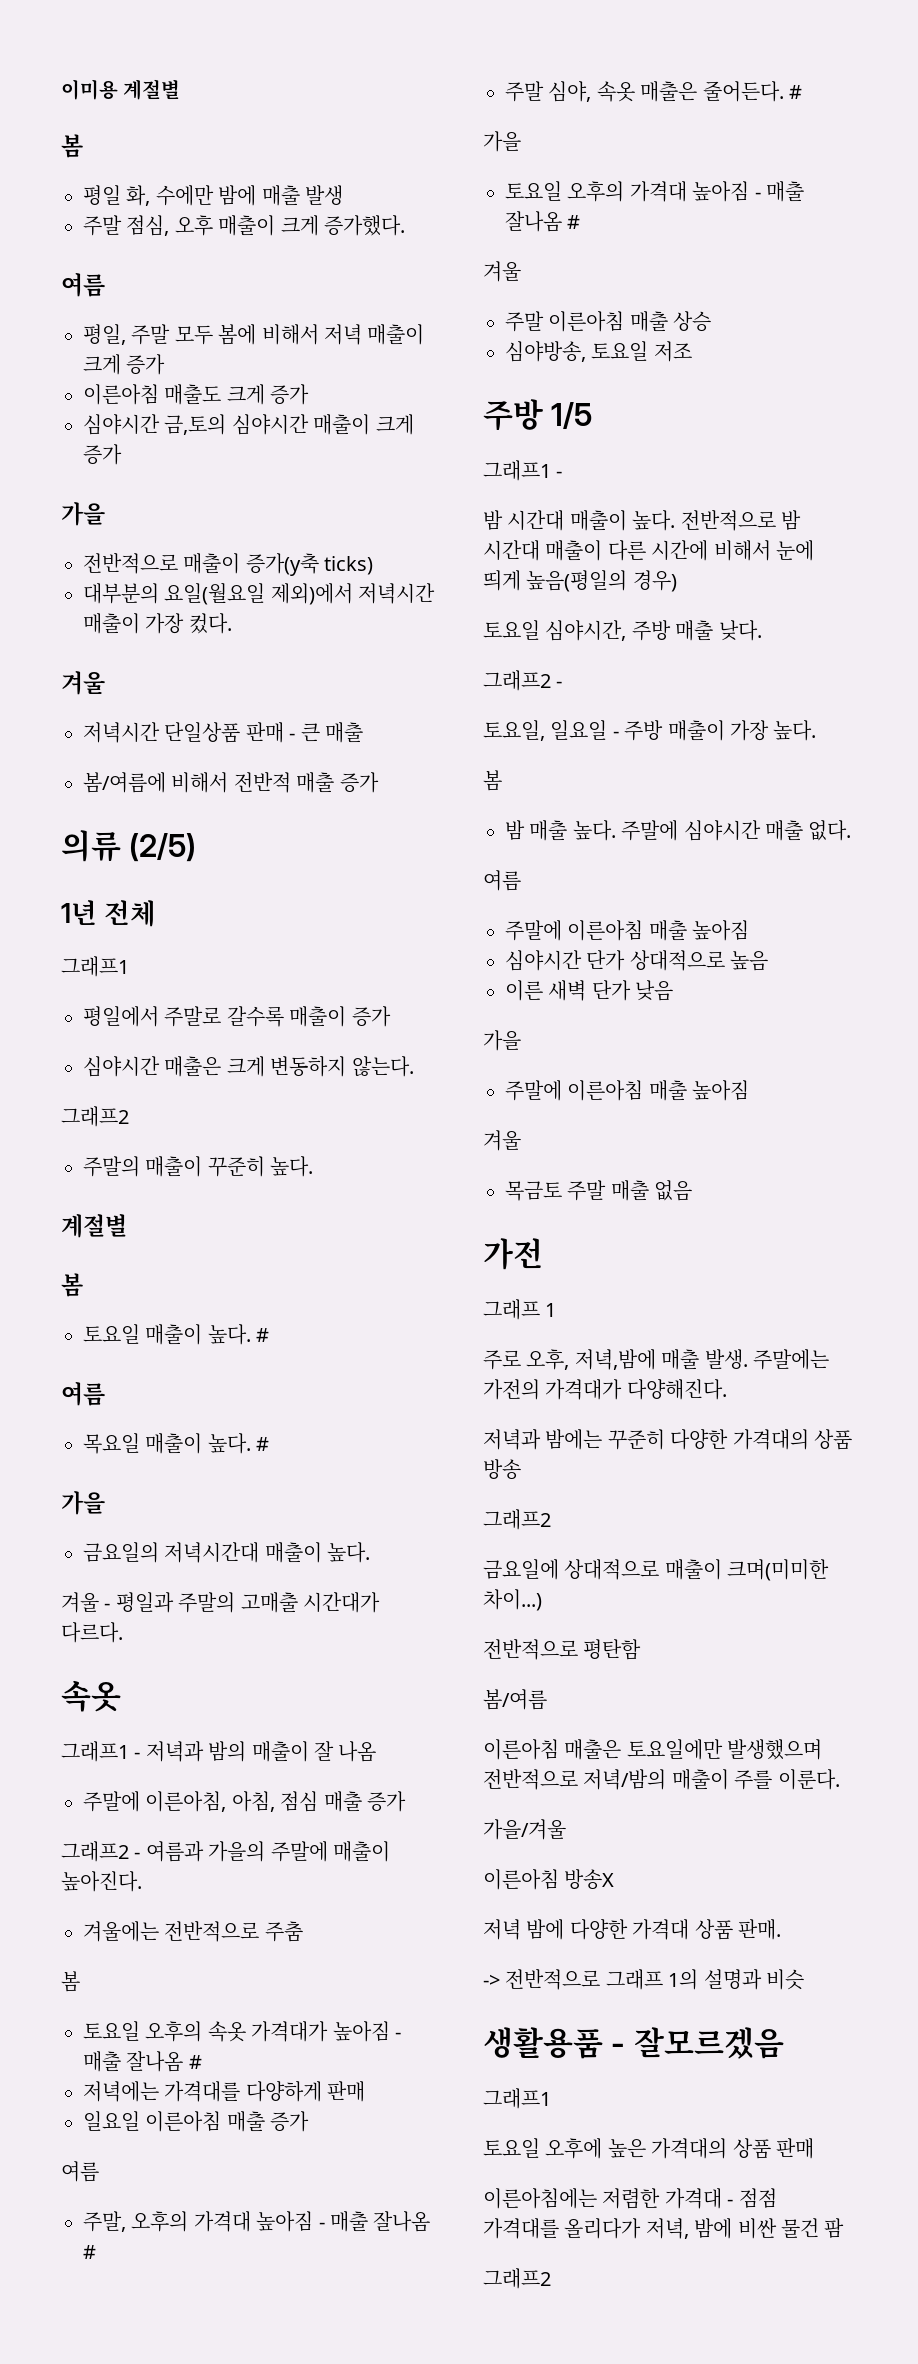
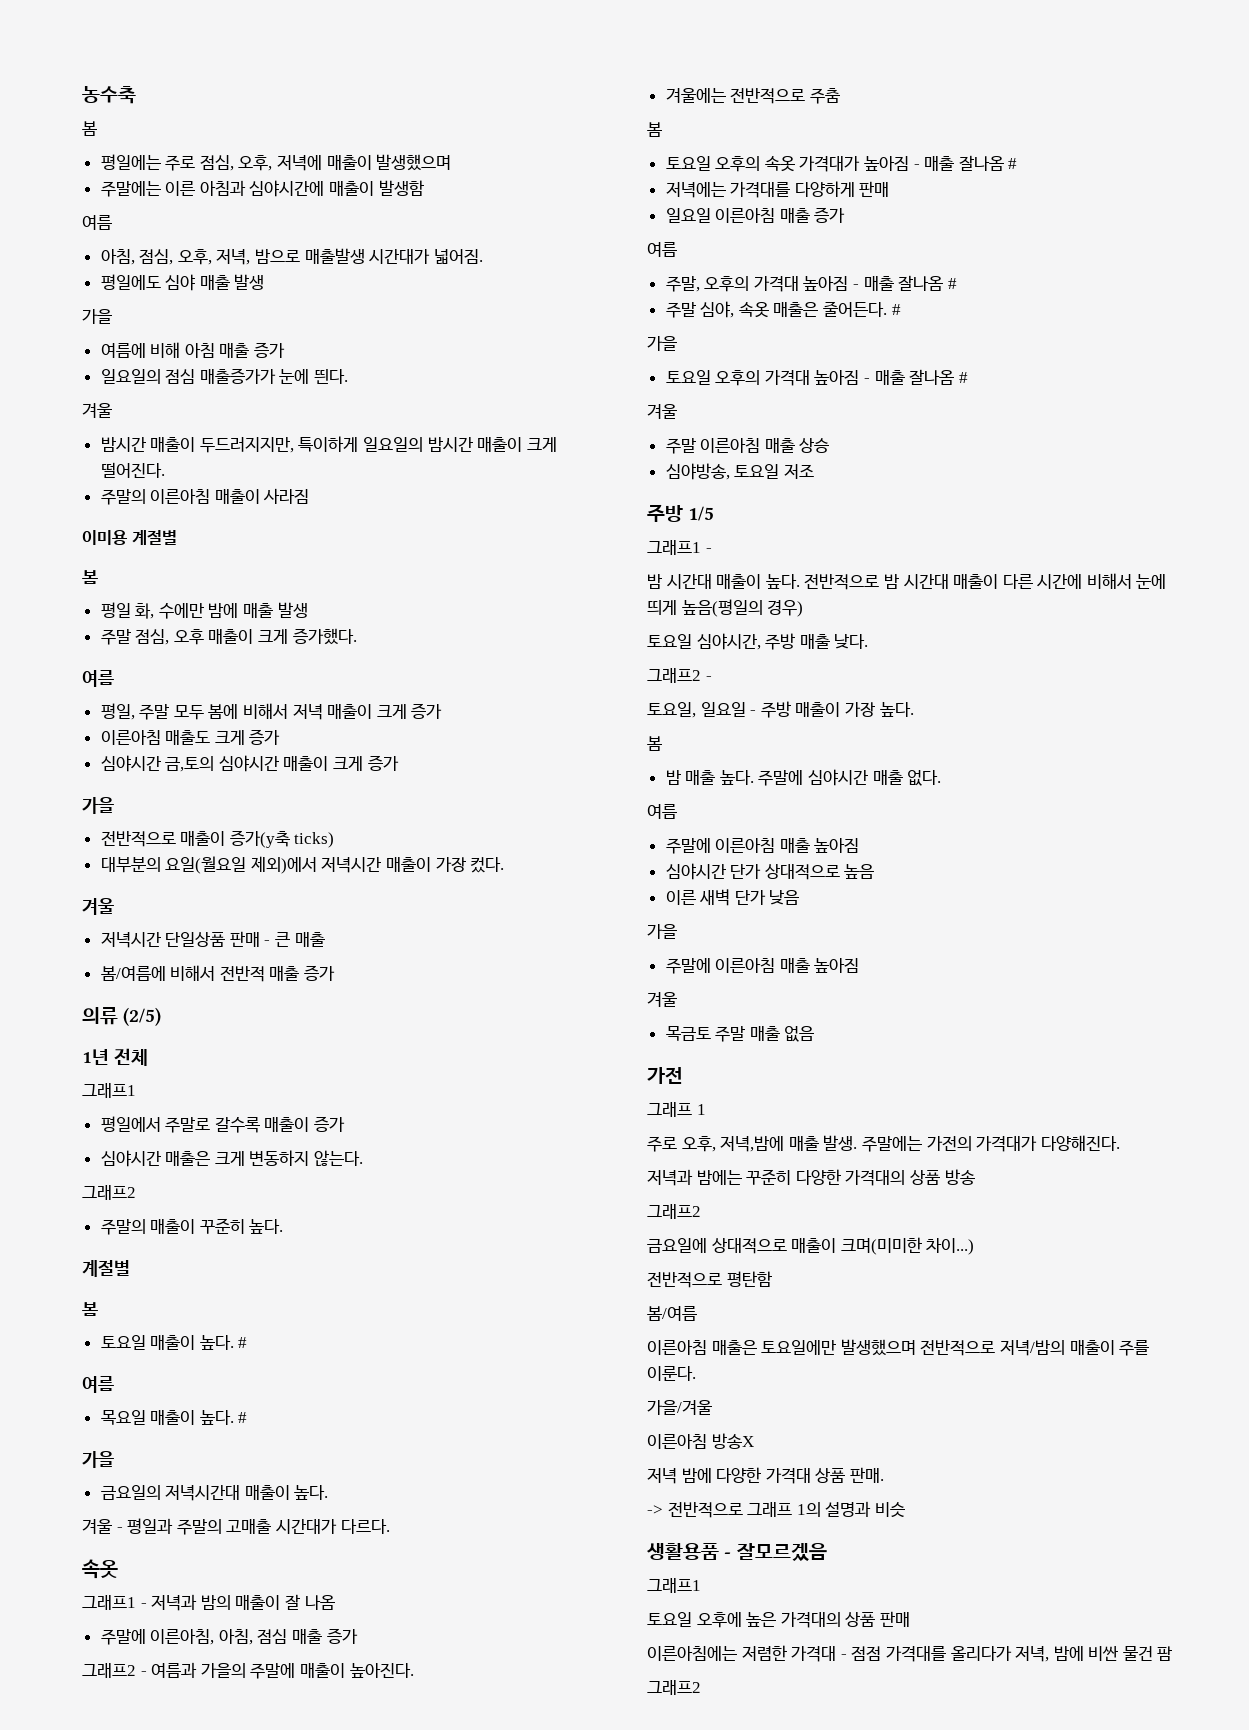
+ 농수축
+ 봄
+ 평일에는 주로 점심, 오후, 저녁에 매출이 발생했으며
+ 주말에는 이른 아침과 심야시간에 매출이 발생함
+ 여름
+ 아침, 점심, 오후, 저녁, 밤으로 매출발생 시간대가 넓어짐.
+ 평일에도 심야 매출 발생
+ 가을
+ 여름에 비해 아침 매출 증가
+ 일요일의 점심 매출증가가 눈에 띈다.
+ 겨울
+ 밤시간 매출이 두드러지지만, 특이하게 일요일의 밤시간 매출이 크게 떨어진다.
+ 주말의 이른아침 매출이 사라짐

